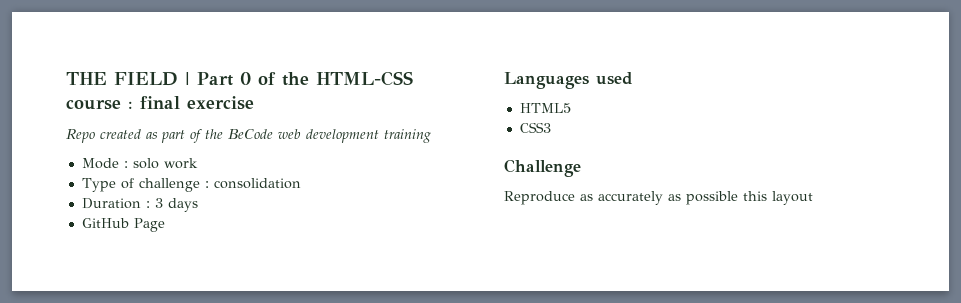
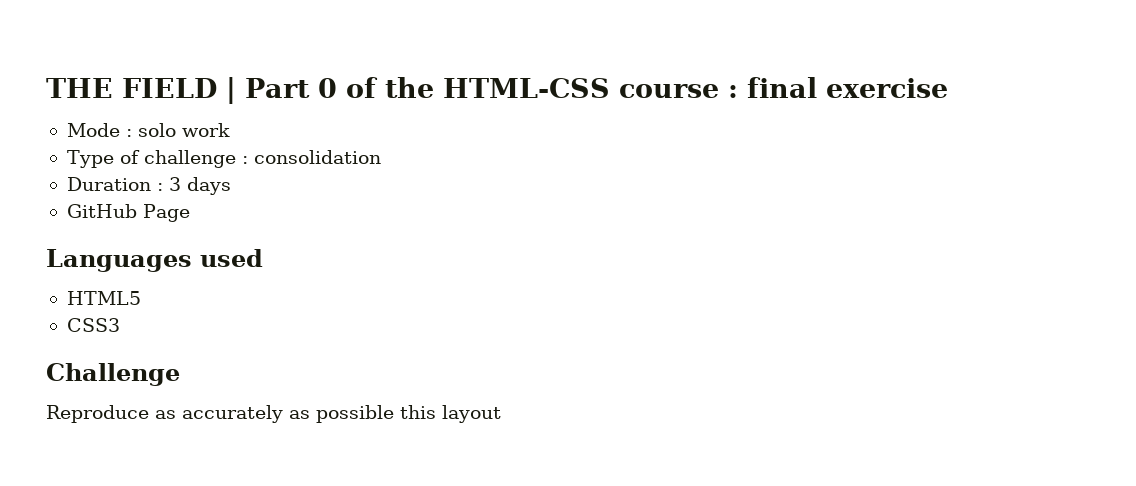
- Repo created as part of the BeCode web development training

